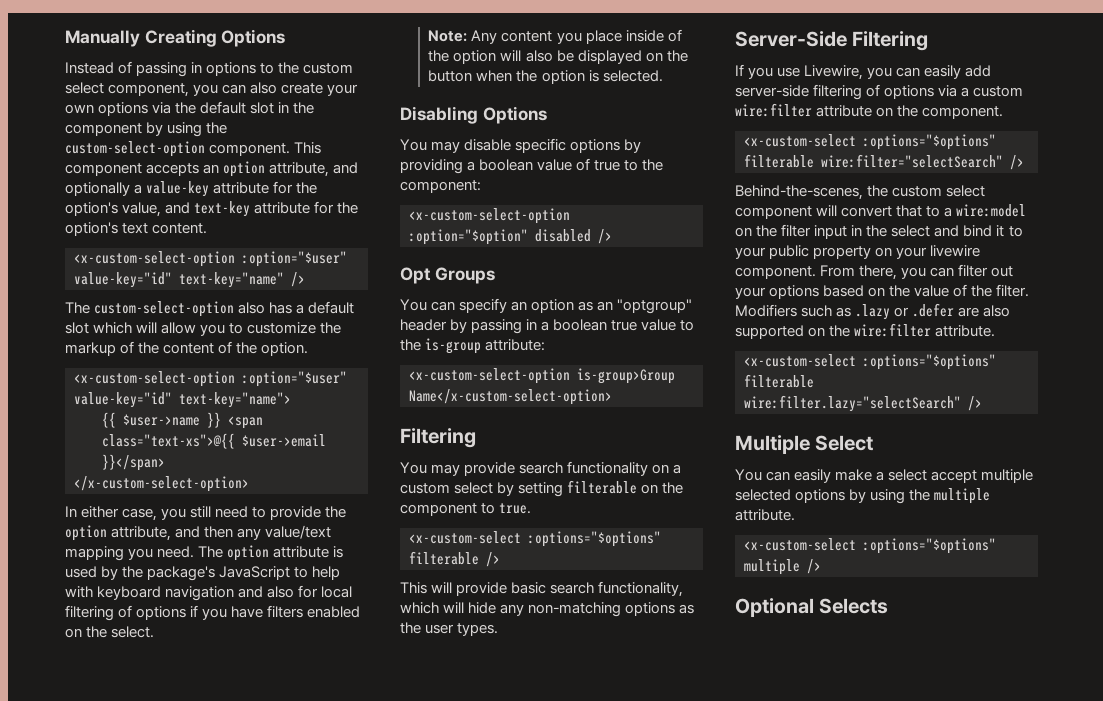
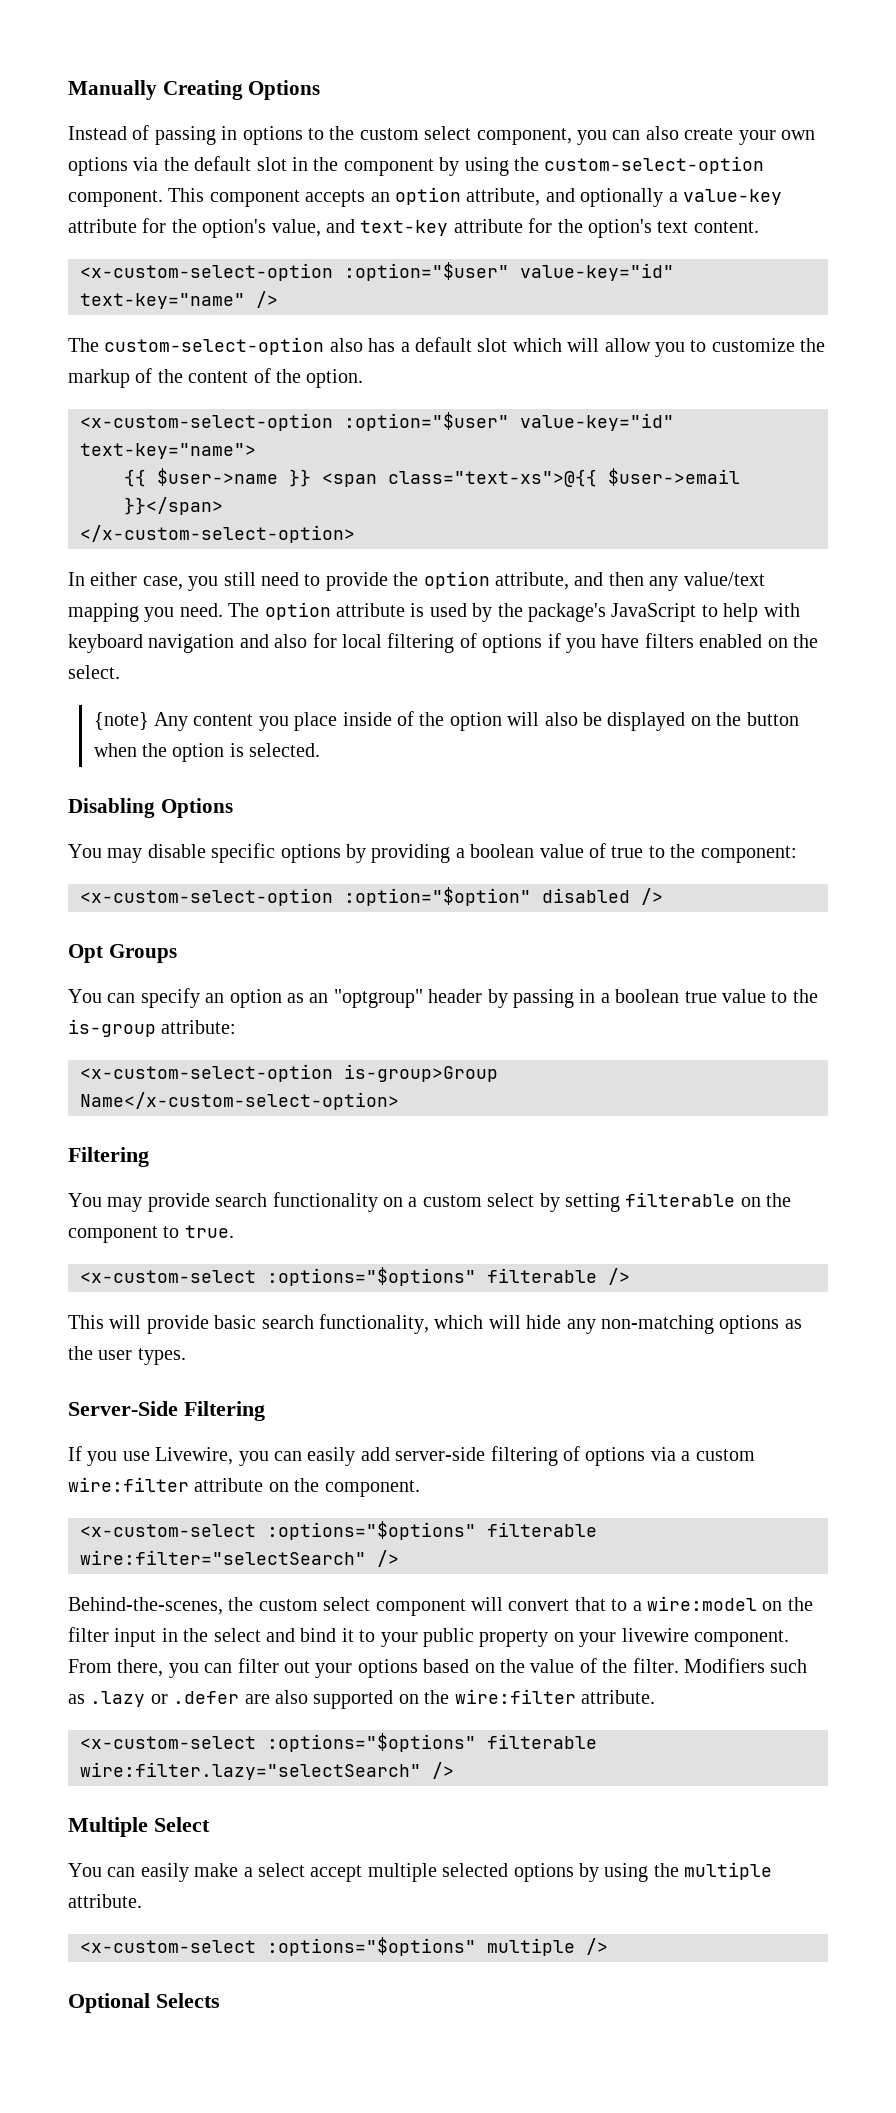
- Note: Any content you place inside of the option will also be displayed on the button when the option is selected.
+ {note} Any content you place inside of the option will also be displayed on the button when the option is selected.

